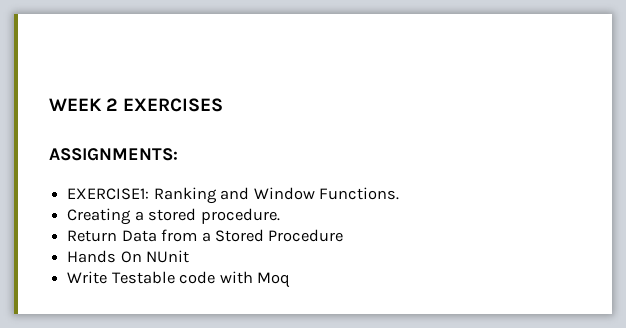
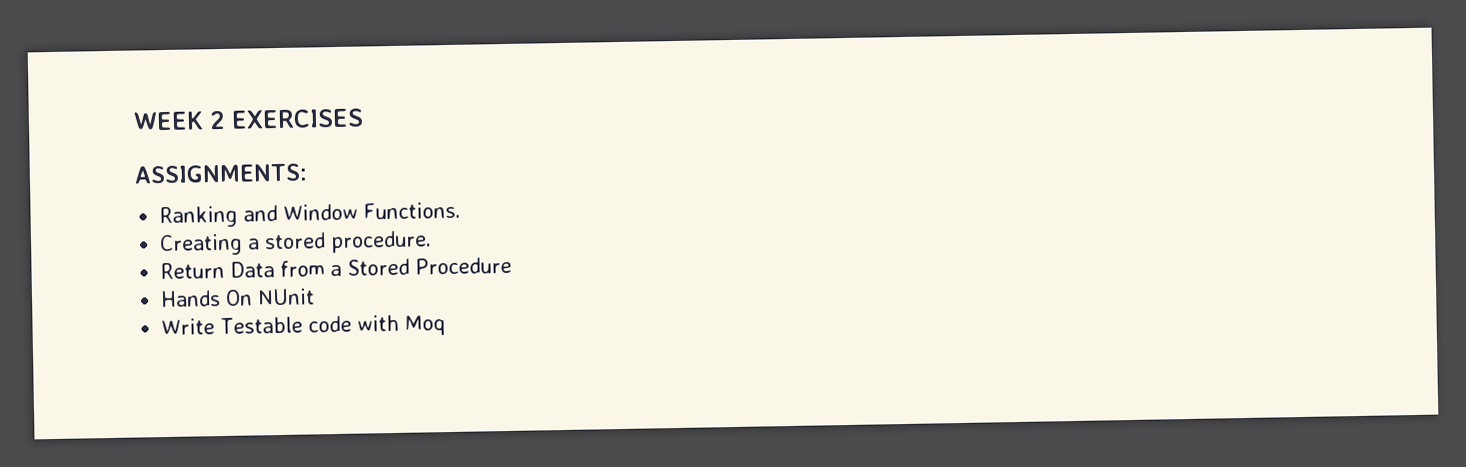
- EXERCISE1: Ranking and Window Functions.
+ Ranking and Window Functions.

